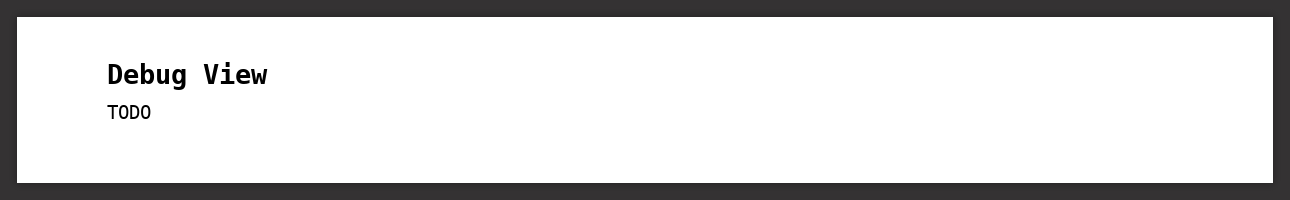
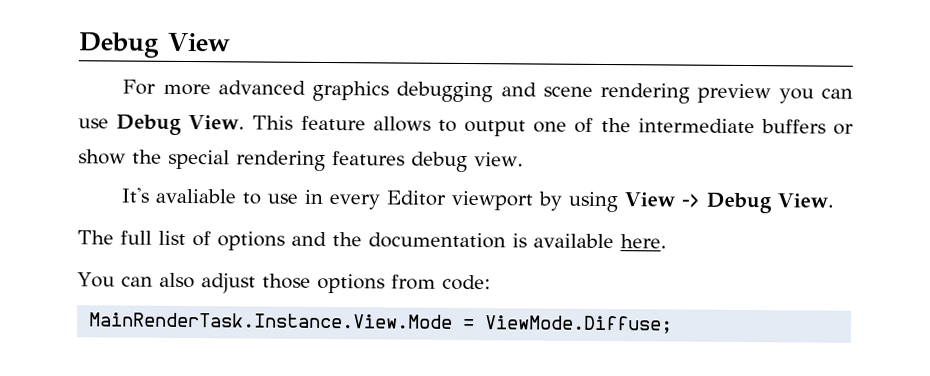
- TODO
+ For more advanced graphics debugging and scene rendering preview you can use Debug View. This feature allows to output one of the intermediate buffers or show the special rendering features debug view.
+ It's avaliable to use in every Editor viewport by using View -> Debug View.
+ The full list of options and the documentation is available here.
+ You can also adjust those options from code:
+ MainRenderTask.Instance.View.Mode = ViewMode.Diffuse;

